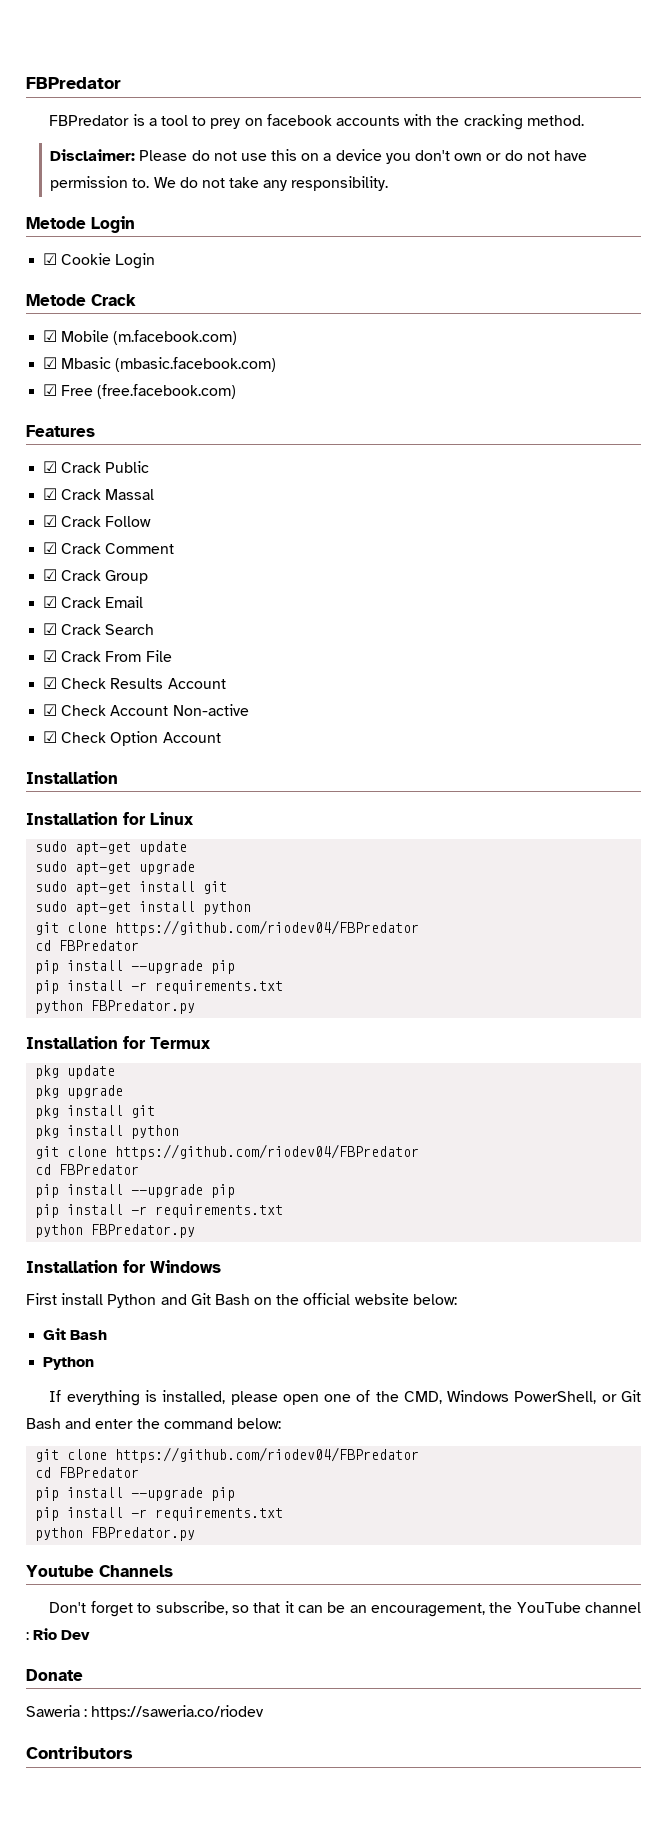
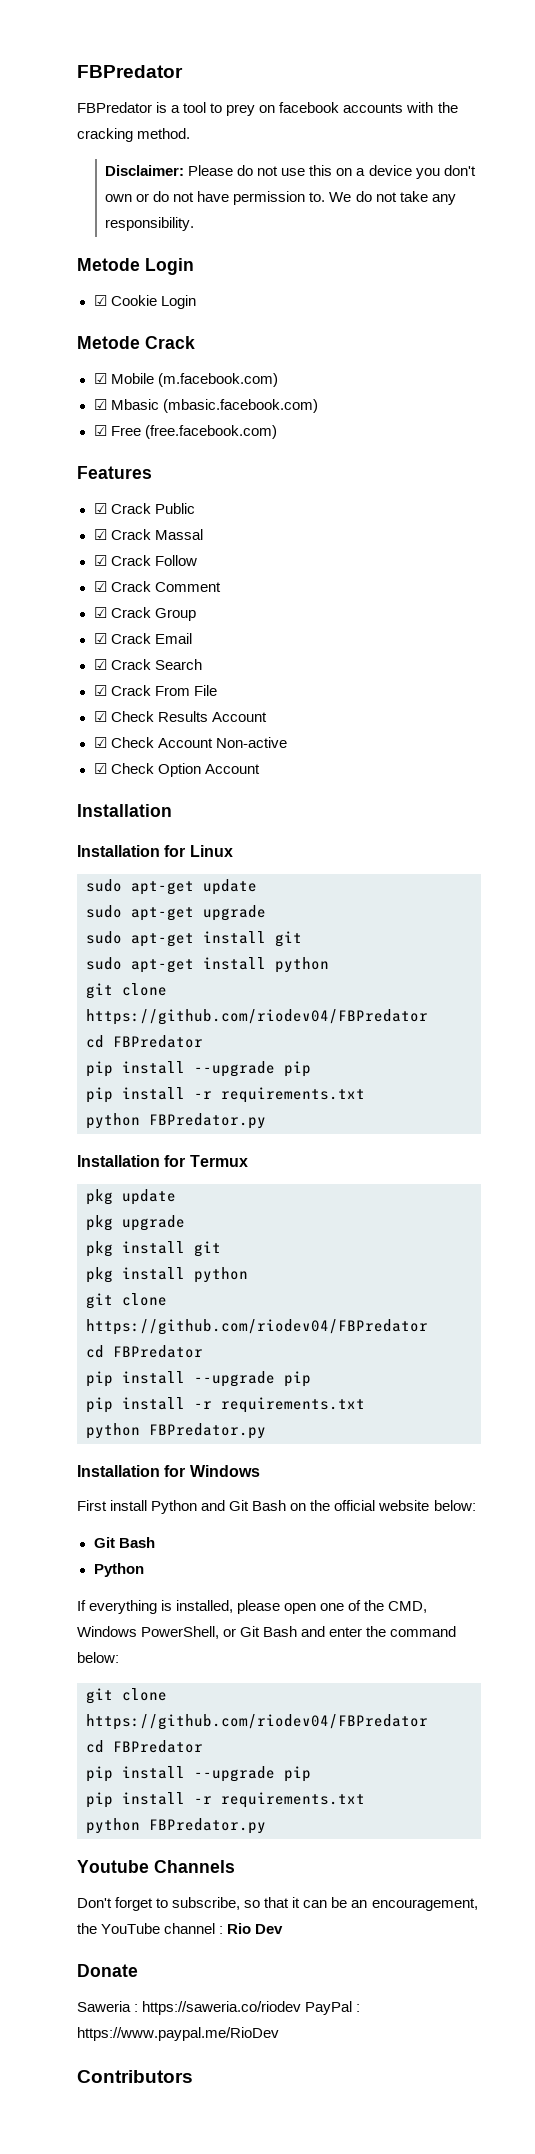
- Saweria : https://saweria.co/riodev
+ Saweria : https://saweria.co/riodev PayPal : https://www.paypal.me/RioDev

